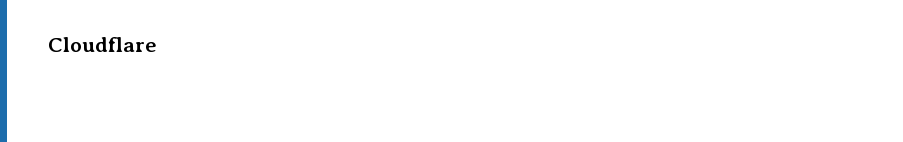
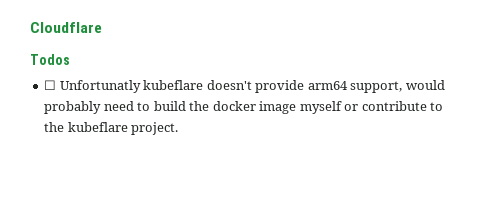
+ Todos
+ ☐ Unfortunatly kubeflare doesn't provide arm64 support, would probably need to build the docker image myself or contribute to the kubeflare project.

